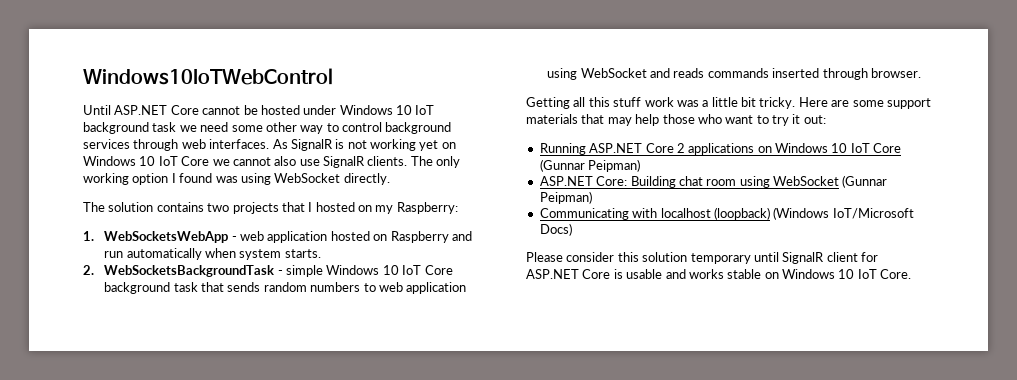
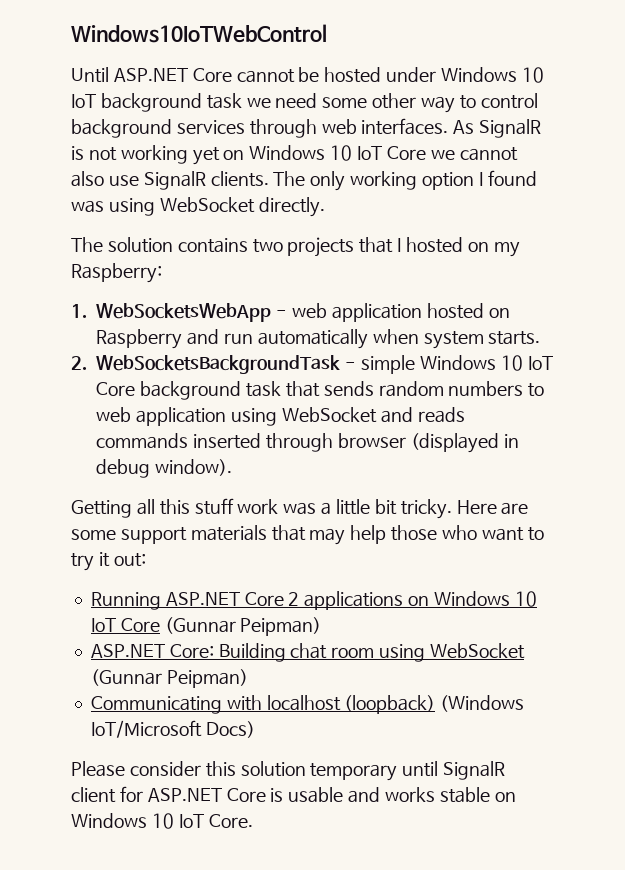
- 2. WebSocketsBackgroundTask - simple Windows 10 IoT Core background task that sends random numbers to web application using WebSocket and reads commands inserted through browser.
+ 2. WebSocketsBackgroundTask - simple Windows 10 IoT Core background task that sends random numbers to web application using WebSocket and reads commands inserted through browser (displayed in debug window).

